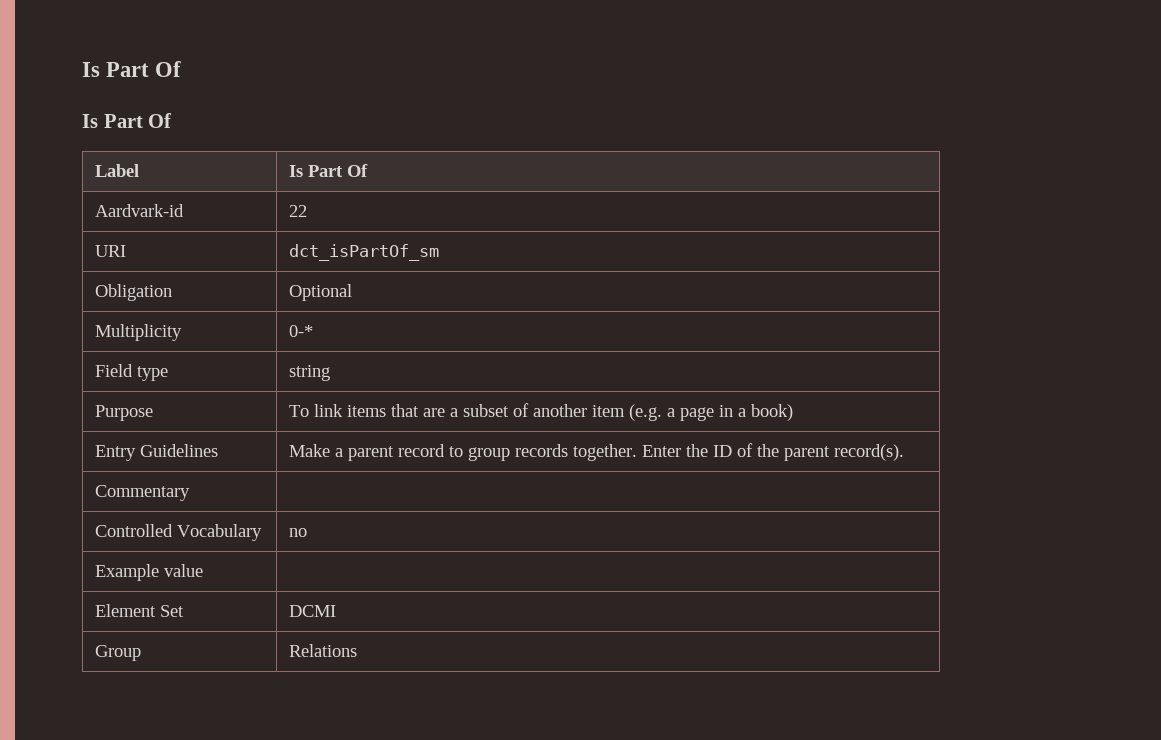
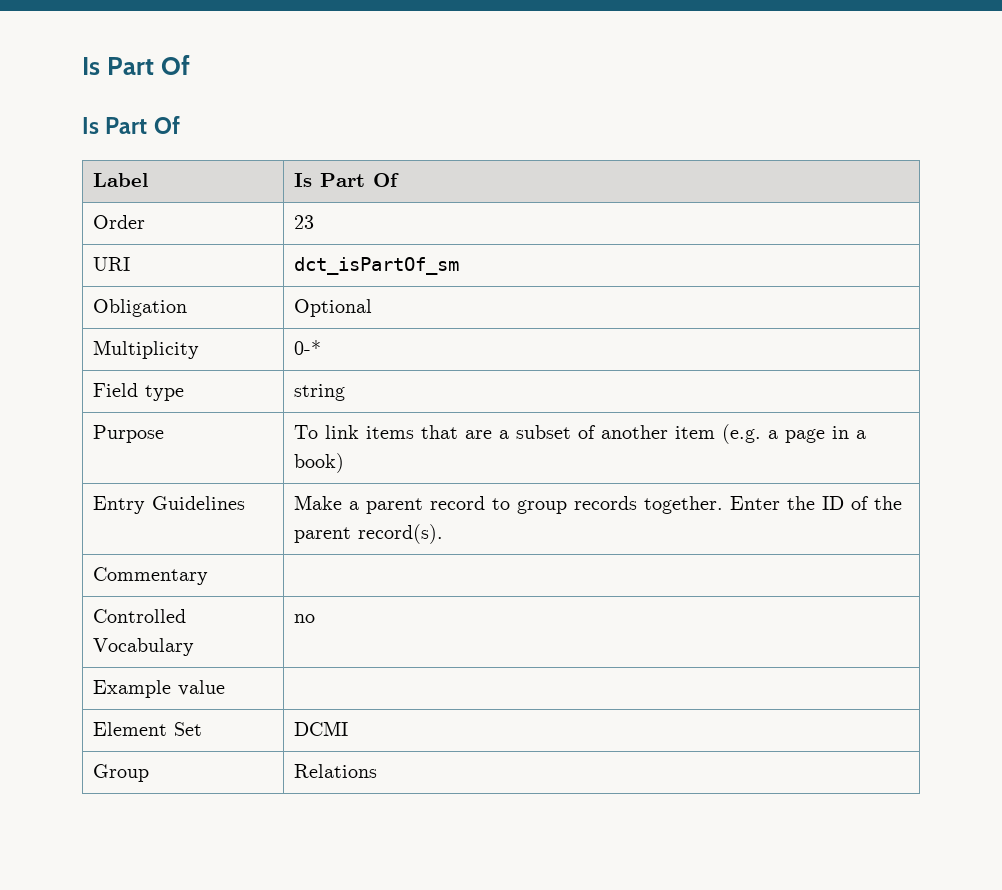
- Aardvark-id | 22
+ Order | 23

